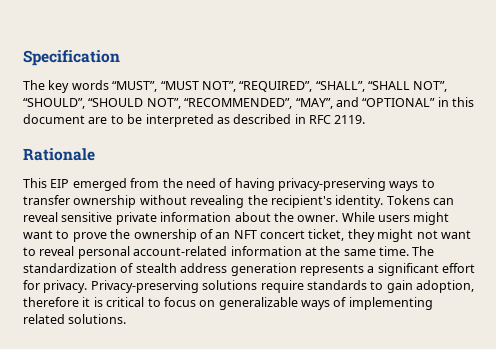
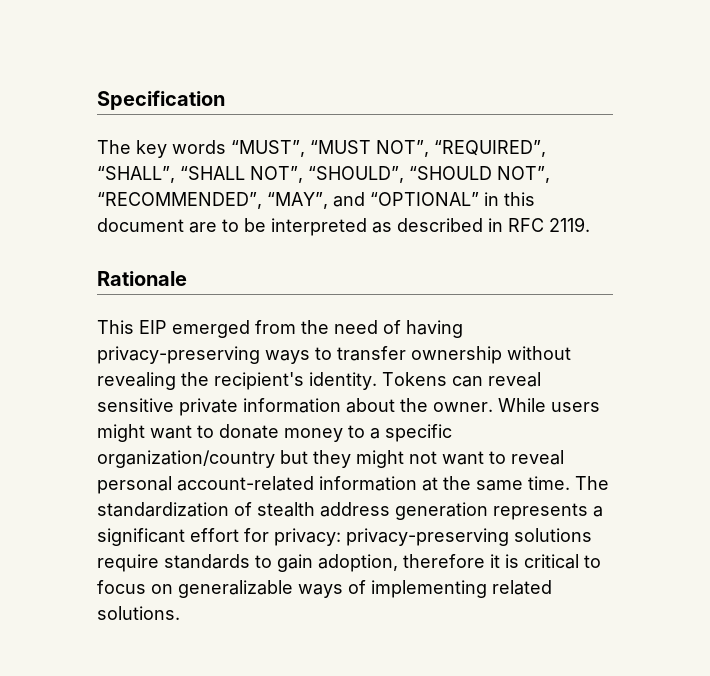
- While users might want to prove the ownership of an NFT concert ticket, they might not want to reveal personal account-related information at the same time.
+ While users might want to donate money to a specific organization/country but they might not want to reveal personal account-related information at the same time.
- The standardization of stealth address generation represents a significant effort for privacy. Privacy-preserving solutions require standards to gain adoption, therefore it is critical to focus on generalizable ways of implementing related solutions.
+ The standardization of stealth address generation represents a significant effort for privacy: privacy-preserving solutions require standards to gain adoption, therefore it is critical to focus on generalizable ways of implementing related solutions.

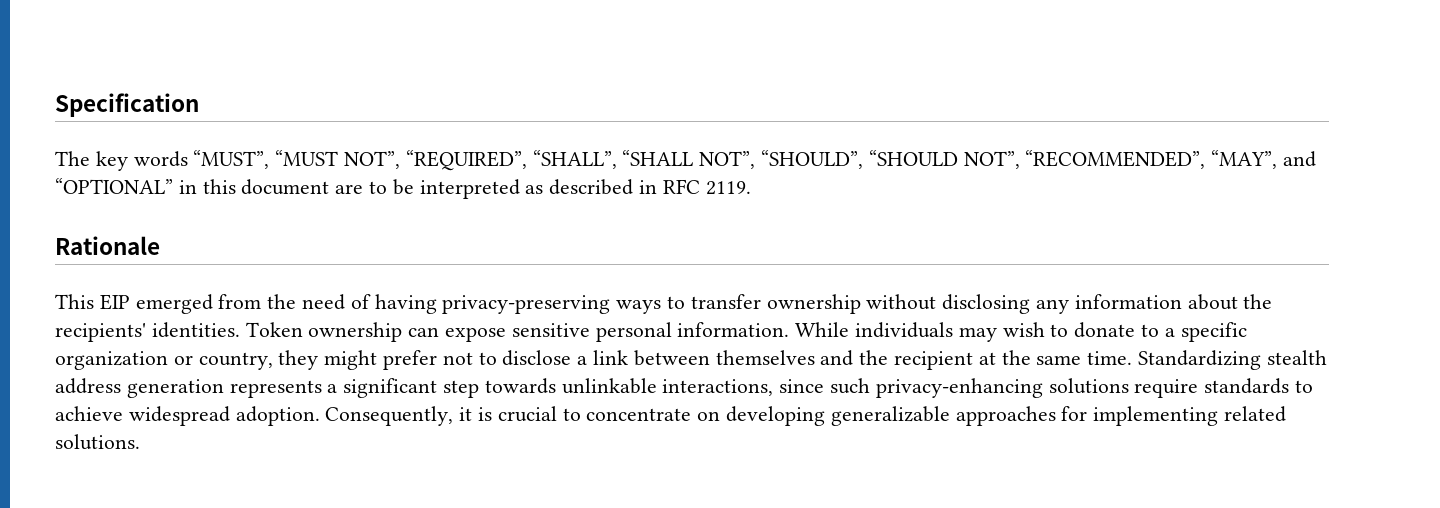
- This EIP emerged from the need of having privacy-preserving ways to transfer ownership without revealing the recipient's identity. Tokens can reveal sensitive private information about the owner. While users might want to donate money to a specific organization/country but they might not want to reveal personal account-related information at the same time.
+ This EIP emerged from the need of having privacy-preserving ways to transfer ownership without disclosing any information about the recipients' identities. Token ownership can expose sensitive personal information. While individuals may wish to donate to a specific organization or country, they might prefer not to disclose a link between themselves and the recipient at the same time.
- The standardization of stealth address generation represents a significant effort for privacy: privacy-preserving solutions require standards to gain adoption, therefore it is critical to focus on generalizable ways of implementing related solutions.
+ Standardizing stealth address generation represents a significant step towards unlinkable interactions, since such privacy-enhancing solutions require standards to achieve widespread adoption. Consequently, it is crucial to concentrate on developing generalizable approaches for implementing related solutions.

